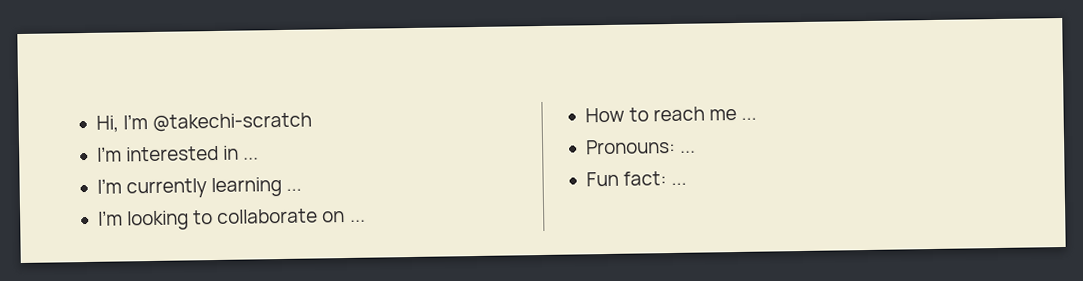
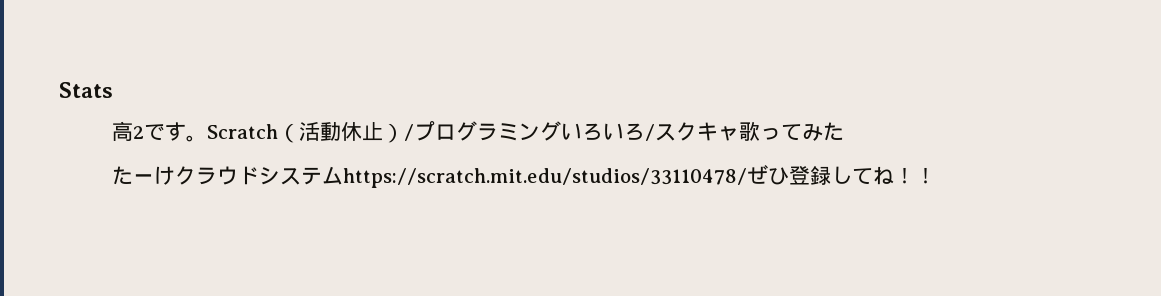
- Hi, I’m @takechi-scratch
- I’m interested in ...
- I’m currently learning ...
- I’m looking to collaborate on ...
- How to reach me ...
- Pronouns: ...
- Fun fact: ...
+ Stats
+ 高2です。Scratch（活動休止）/プログラミングいろいろ/スクキャ歌ってみた
+ たーけクラウドシステムhttps://scratch.mit.edu/studios/33110478/ぜひ登録してね！！

